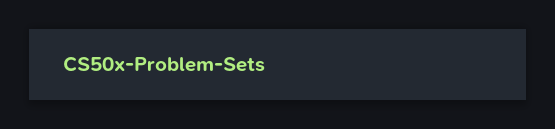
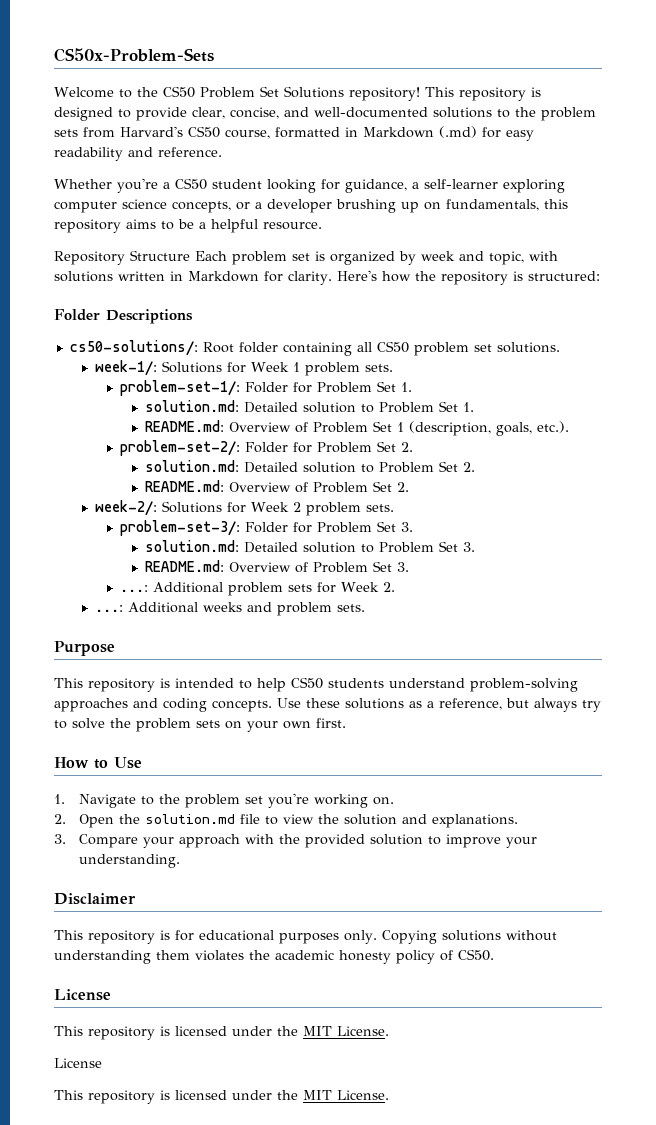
+ Welcome to the CS50 Problem Set Solutions repository! This repository is designed to provide clear, concise, and well-documented solutions to the problem sets from Harvard's CS50 course, formatted in Markdown (.md) for easy readability and reference.
+ Whether you're a CS50 student looking for guidance, a self-learner exploring computer science concepts, or a developer brushing up on fundamentals, this repository aims to be a helpful resource.
+ Repository Structure Each problem set is organized by week and topic, with solutions written in Markdown for clarity. Here's how the repository is structured:
+ Folder Descriptions
+ cs50-solutions/: Root folder containing all CS50 problem set solutions.
+ week-1/: Solutions for Week 1 problem sets.
+ problem-set-1/: Folder for Problem Set 1.
+ solution.md: Detailed solution to Problem Set 1.
+ README.md: Overview of Problem Set 1 (description, goals, etc.).
+ problem-set-2/: Folder for Problem Set 2.
+ solution.md: Detailed solution to Problem Set 2.
+ README.md: Overview of Problem Set 2.
+ week-2/: Solutions for Week 2 problem sets.
+ problem-set-3/: Folder for Problem Set 3.
+ solution.md: Detailed solution to Problem Set 3.
+ README.md: Overview of Problem Set 3.
+ ...: Additional problem sets for Week 2.
+ ...: Additional weeks and problem sets.
+ Purpose
+ This repository is intended to help CS50 students understand problem-solving approaches and coding concepts. Use these solutions as a reference, but always try to solve the problem sets on your own first.
+ How to Use
+ 1. Navigate to the problem set you're working on.
+ 2. Open the solution.md file to view the solution and explanations.
+ 3. Compare your approach with the provided solution to improve your understanding.
+ Disclaimer
+ This repository is for educational purposes only. Copying solutions without understanding them violates the academic honesty policy of CS50.
+ License
+ This repository is licensed under the MIT License.
+ License
+ This repository is licensed under the MIT License.

